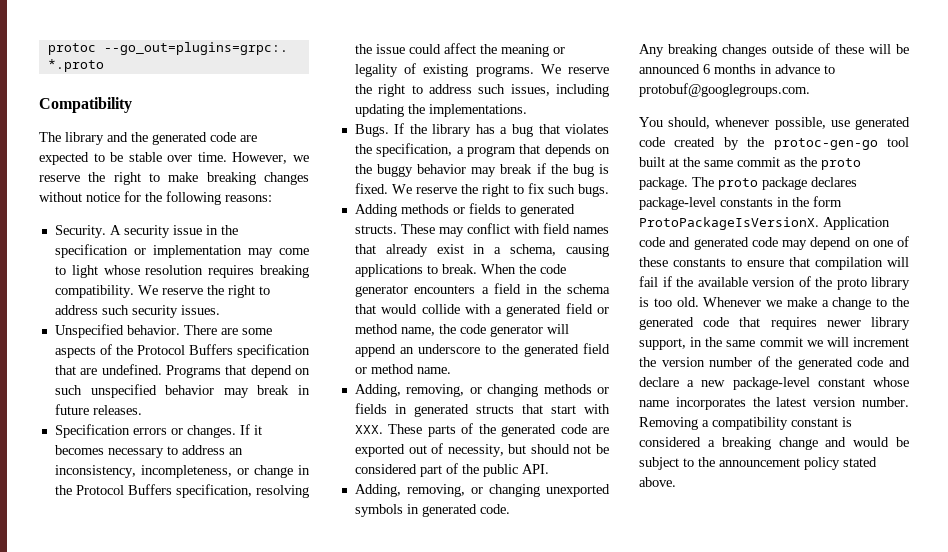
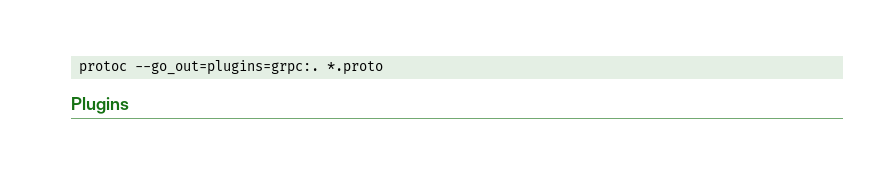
- Compatibility
- The library and the generated code are expected to be stable over time. However, we reserve the right to make breaking changes without notice for the following reasons:
- Security. A security issue in the specification or implementation may come to light whose resolution requires breaking compatibility. We reserve the right to address such security issues.
- Unspecified behavior. There are some aspects of the Protocol Buffers specification that are undefined. Programs that depend on such unspecified behavior may break in future releases.
- Specification errors or changes. If it becomes necessary to address an inconsistency, incompleteness, or change in the Protocol Buffers specification, resolving the issue could affect the meaning or legality of existing programs. We reserve the right to address such issues, including updating the implementations.
- Bugs. If the library has a bug that violates the specification, a program that depends on the buggy behavior may break if the bug is fixed. We reserve the right to fix such bugs.
- Adding methods or fields to generated structs. These may conflict with field names that already exist in a schema, causing applications to break. When the code generator encounters a field in the schema that would collide with a generated field or method name, the code generator will append an underscore to the generated field or method name.
- Adding, removing, or changing methods or fields in generated structs that start with XXX. These parts of the generated code are exported out of necessity, but should not be considered part of the public API.
- Adding, removing, or changing unexported symbols in generated code.
- Any breaking changes outside of these will be announced 6 months in advance to protobuf@googlegroups.com.
- You should, whenever possible, use generated code created by the protoc-gen-go tool built at the same commit as the proto package. The proto package declares package-level constants in the form ProtoPackageIsVersionX. Application code and generated code may depend on one of these constants to ensure that compilation will fail if the available version of the proto library is too old. Whenever we make a change to the generated code that requires newer library support, in the same commit we will increment the version number of the generated code and declare a new package-level constant whose name incorporates the latest version number. Removing a compatibility constant is considered a breaking change and would be subject to the announcement policy stated above.
+ Plugins

